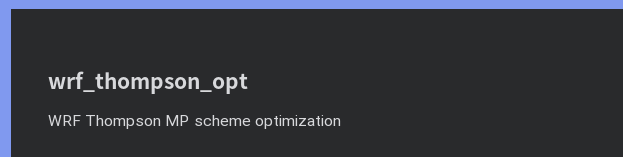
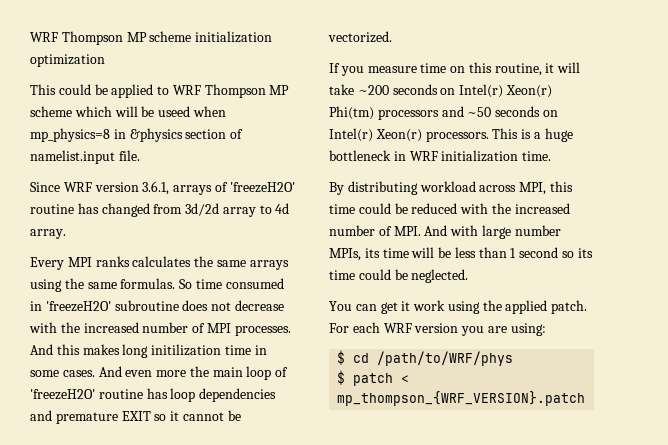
- wrf_thompson_opt
- WRF Thompson MP scheme optimization
+ WRF Thompson MP scheme initialization optimization
+ This could be applied to WRF Thompson MP scheme which will be useed when mp_physics=8 in &physics section of namelist.input file.
+ Since WRF version 3.6.1, arrays of 'freezeH2O' routine has changed from 3d/2d array to 4d array.
+ Every MPI ranks calculates the same arrays using the same formulas. So time consumed in 'freezeH2O' subroutine does not decrease with the increased number of MPI processes. And this makes long initilization time in some cases. And even more the main loop of 'freezeH2O' routine has loop dependencies and premature EXIT so it cannot be vectorized.
+ If you measure time on this routine, it will take ~200 seconds on Intel(r) Xeon(r) Phi(tm) processors and ~50 seconds on Intel(r) Xeon(r) processors. This is a huge bottleneck in WRF initialization time.
+ By distributing workload across MPI, this time could be reduced with the increased number of MPI. And with large number MPIs, its time will be less than 1 second so its time could be neglected.
+ You can get it work using the applied patch. For each WRF version you are using:
+ $ cd /path/to/WRF/phys
+ $ patch < mp_thompson_{WRF_VERSION}.patch

